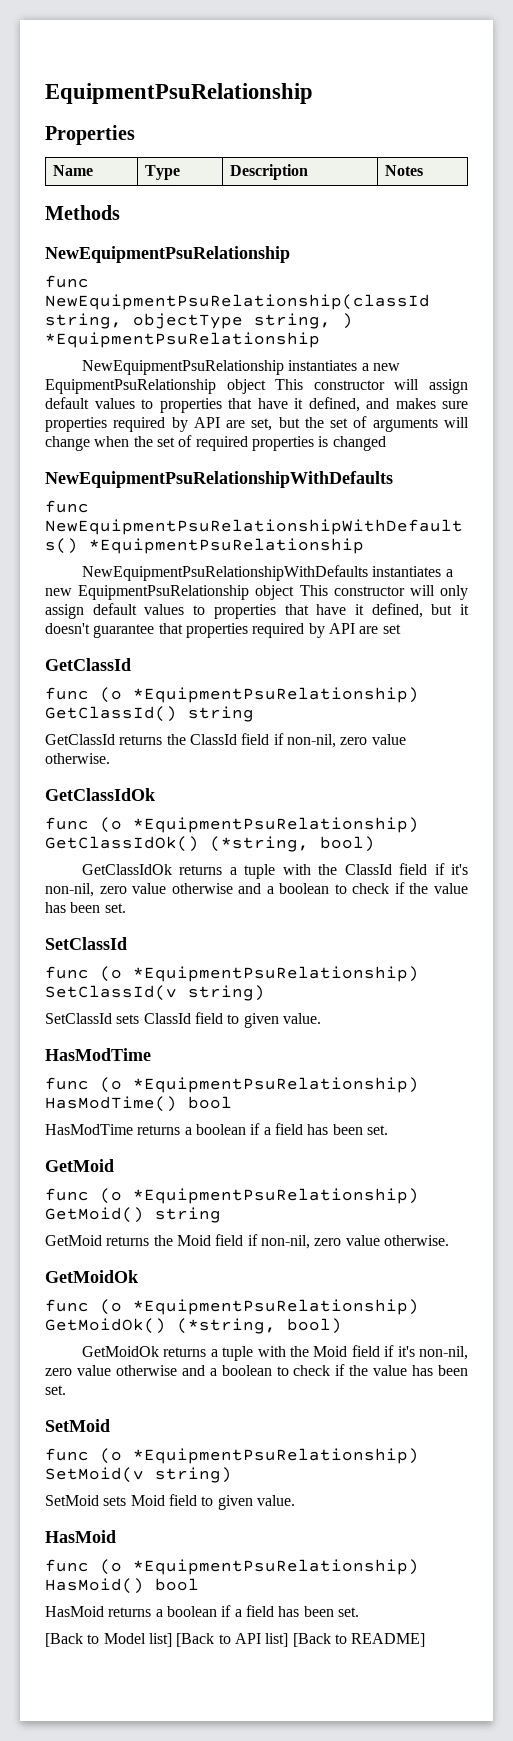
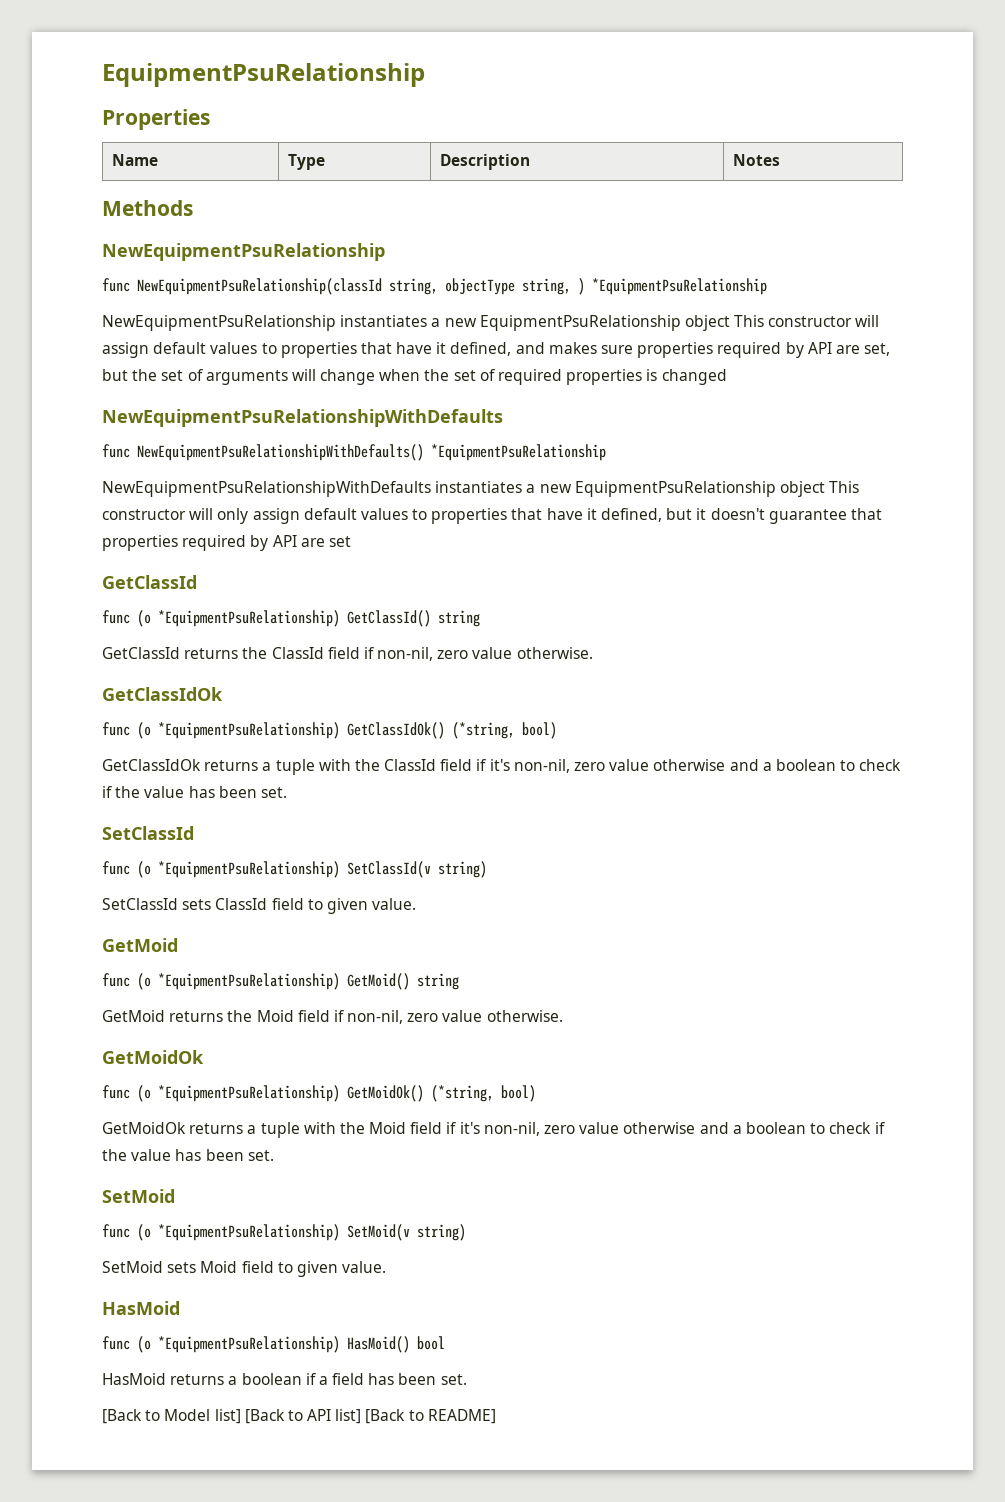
  SetClassId sets ClassId field to given value.
- HasModTime
- func (o *EquipmentPsuRelationship) HasModTime() bool
- HasModTime returns a boolean if a field has been set.

